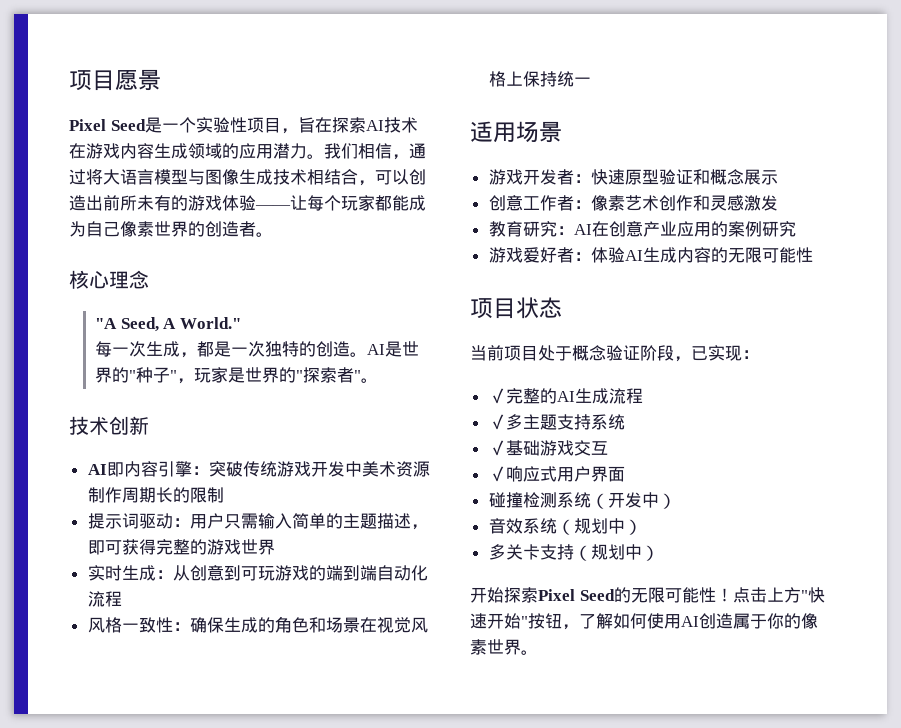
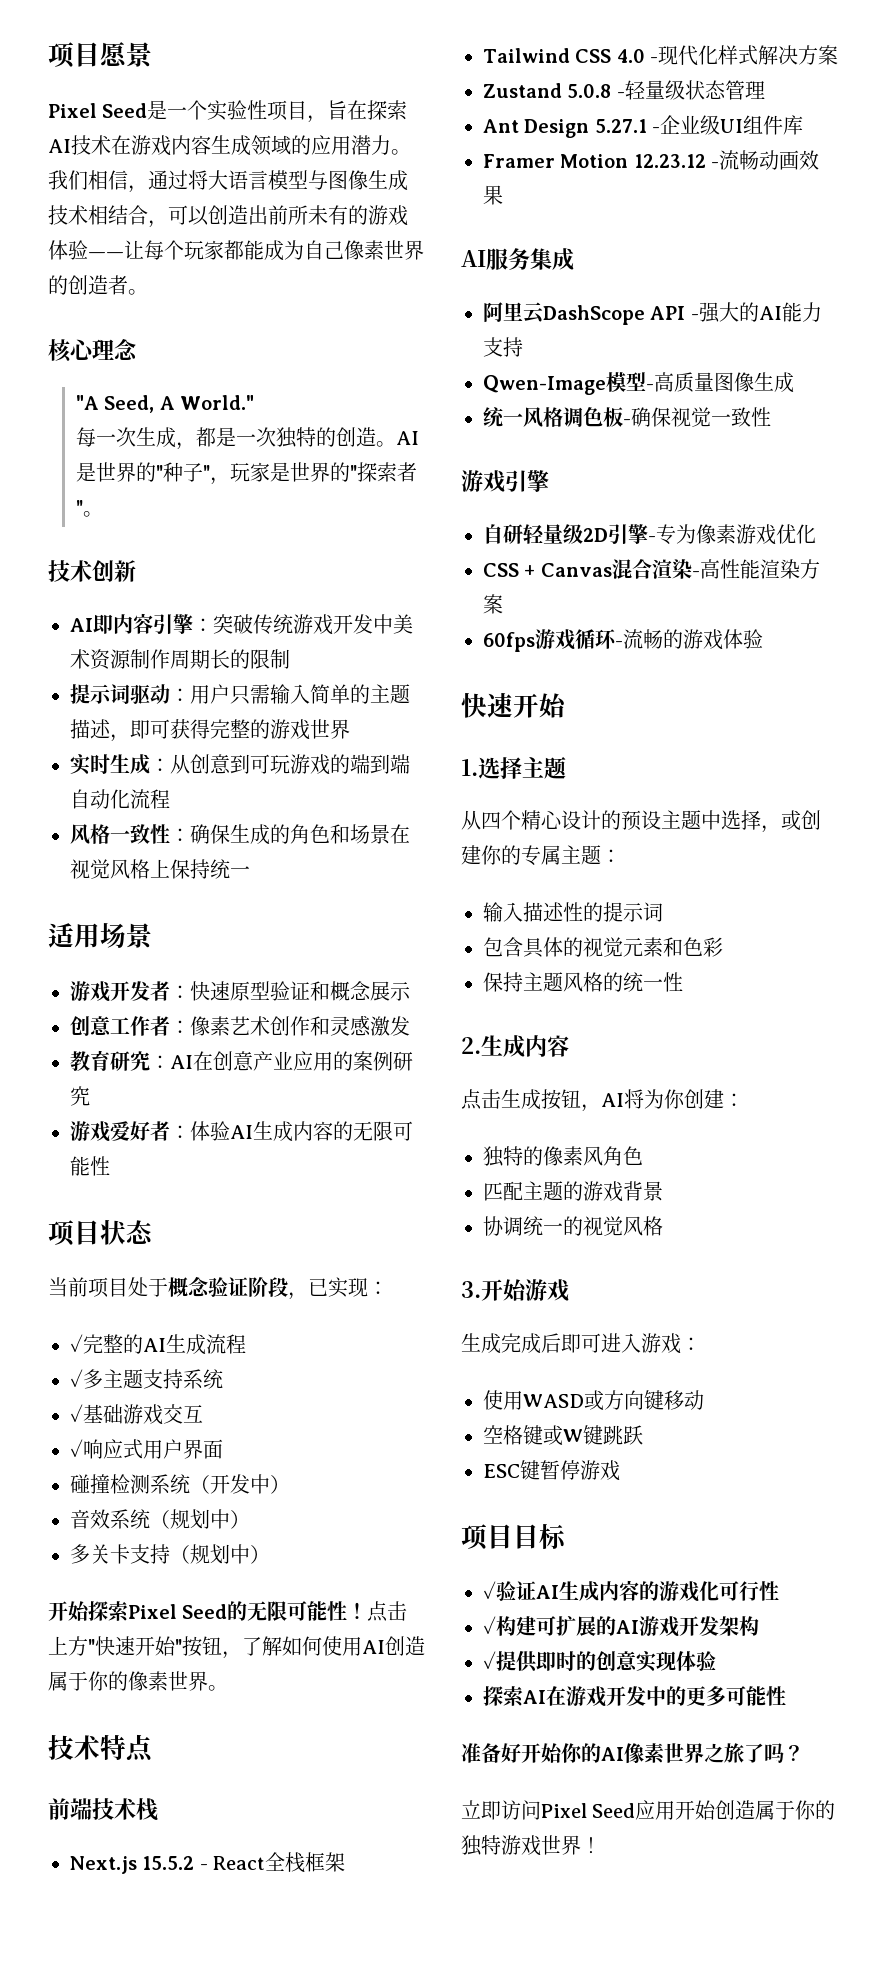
+ 技术特点
+ 前端技术栈
+ Next.js 15.5.2 - React全栈框架
+ Tailwind CSS 4.0 -现代化样式解决方案
+ Zustand 5.0.8 -轻量级状态管理
+ Ant Design 5.27.1 -企业级UI组件库
+ Framer Motion 12.23.12 -流畅动画效果
+ AI服务集成
+ 阿里云DashScope API -强大的AI能力支持
+ Qwen-Image模型-高质量图像生成
+ 统一风格调色板-确保视觉一致性
+ 游戏引擎
+ 自研轻量级2D引擎-专为像素游戏优化
+ CSS + Canvas混合渲染-高性能渲染方案
+ 60fps游戏循环-流畅的游戏体验
+ 快速开始
+ 1.选择主题
+ 从四个精心设计的预设主题中选择，或创建你的专属主题：
+ 输入描述性的提示词
+ 包含具体的视觉元素和色彩
+ 保持主题风格的统一性
+ 2.生成内容
+ 点击生成按钮，AI将为你创建：
+ 独特的像素风角色
+ 匹配主题的游戏背景
+ 协调统一的视觉风格
+ 3.开始游戏
+ 生成完成后即可进入游戏：
+ 使用WASD或方向键移动
+ 空格键或W键跳跃
+ ESC键暂停游戏
+ 项目目标
+ ✓验证AI生成内容的游戏化可行性
+ ✓构建可扩展的AI游戏开发架构
+ ✓提供即时的创意实现体验
+ 探索AI在游戏开发中的更多可能性
+ 准备好开始你的AI像素世界之旅了吗？
+ 立即访问Pixel Seed应用开始创造属于你的独特游戏世界！

